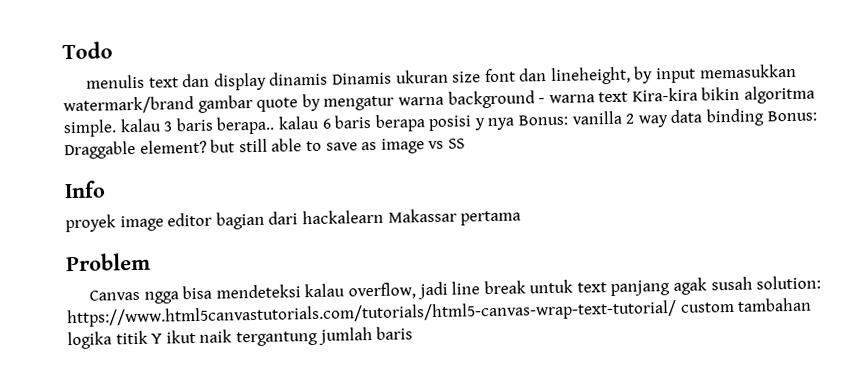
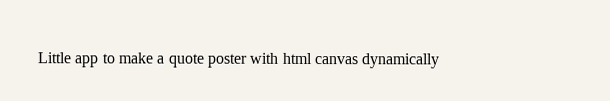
- Todo
- menulis text dan display dinamis Dinamis ukuran size font dan lineheight, by input memasukkan watermark/brand gambar quote by mengatur warna background - warna text Kira-kira bikin algoritma simple. kalau 3 baris berapa.. kalau 6 baris berapa posisi y nya Bonus: vanilla 2 way data binding Bonus: Draggable element? but still able to save as image vs SS
- Info
- proyek image editor bagian dari hackalearn Makassar pertama
- Problem
- Canvas ngga bisa mendeteksi kalau overflow, jadi line break untuk text panjang agak susah solution: https://www.html5canvastutorials.com/tutorials/html5-canvas-wrap-text-tutorial/ custom tambahan logika titik Y ikut naik tergantung jumlah baris
+ Little app to make a quote poster with html canvas dynamically

